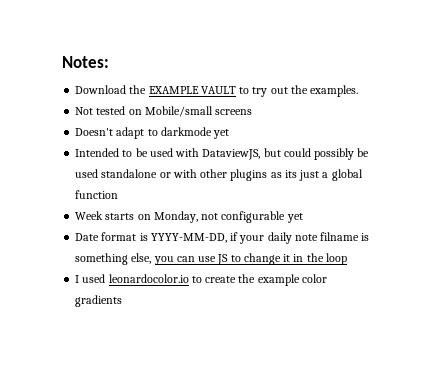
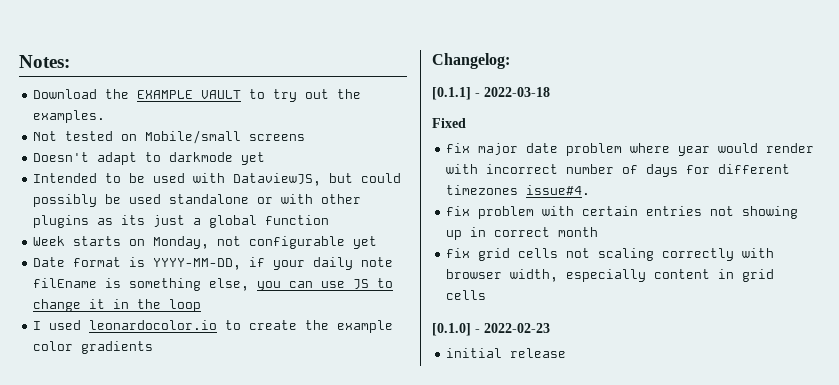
- Date format is YYYY-MM-DD, if your daily note filname is something else, you can use JS to change it in the loop
+ Date format is YYYY-MM-DD, if your daily note filEname is something else, you can use JS to change it in the loop
+ Changelog:
+ [0.1.1] - 2022-03-18
+ Fixed
+ fix major date problem where year would render with incorrect number of days for different timezones issue#4.
+ fix problem with certain entries not showing up in correct month
+ fix grid cells not scaling correctly with browser width, especially content in grid cells
+ [0.1.0] - 2022-02-23
+ initial release

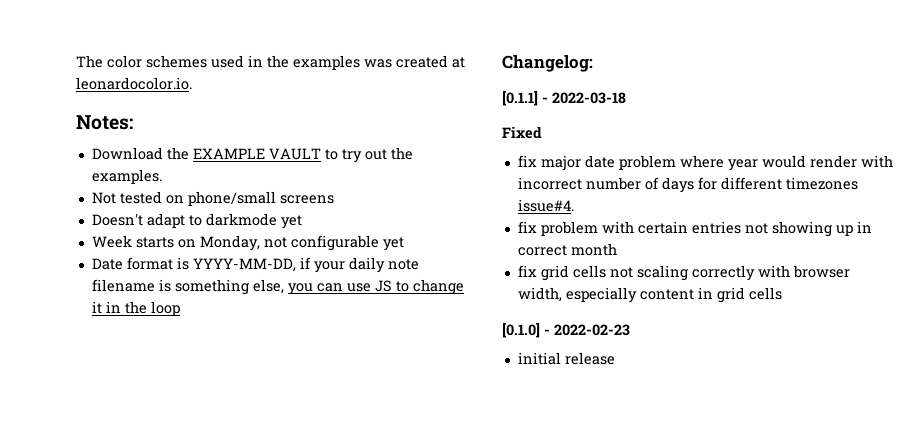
+ The color schemes used in the examples was created at leonardocolor.io.
- Not tested on Mobile/small screens
+ Not tested on phone/small screens
- Intended to be used with DataviewJS, but could possibly be used standalone or with other plugins as its just a global function
- Date format is YYYY-MM-DD, if your daily note filEname is something else, you can use JS to change it in the loop
+ Date format is YYYY-MM-DD, if your daily note filename is something else, you can use JS to change it in the loop
- I used leonardocolor.io to create the example color gradients

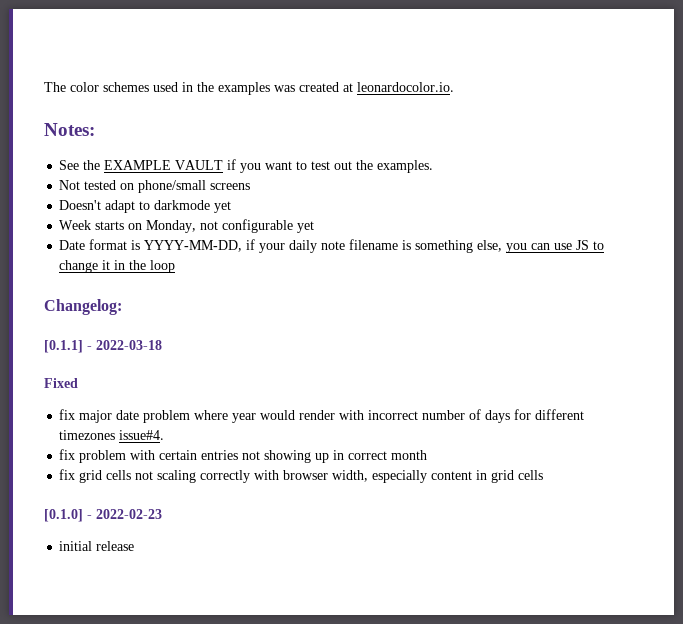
- Download the EXAMPLE VAULT to try out the examples.
+ See the EXAMPLE VAULT if you want to test out the examples.

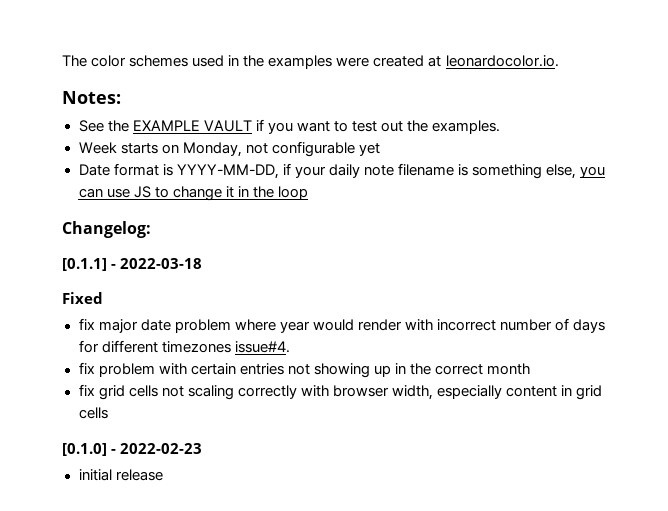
- The color schemes used in the examples was created at leonardocolor.io.
+ The color schemes used in the examples were created at leonardocolor.io.
- Not tested on phone/small screens
- Doesn't adapt to darkmode yet
- fix problem with certain entries not showing up in correct month
+ fix problem with certain entries not showing up in the correct month

